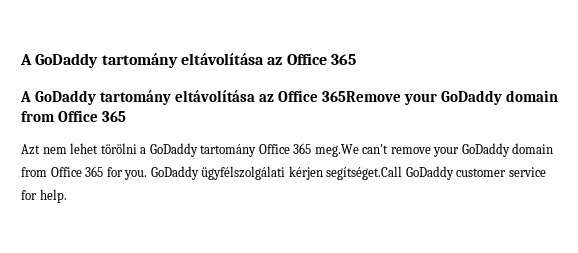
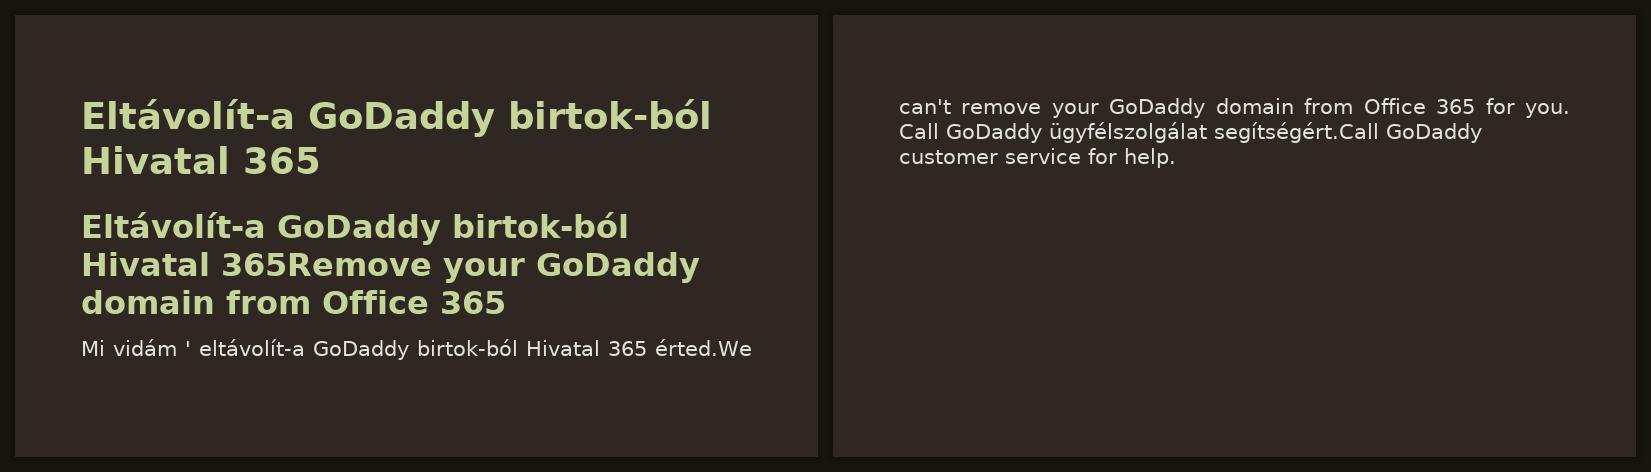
- A GoDaddy tartomány eltávolítása az Office 365
- A GoDaddy tartomány eltávolítása az Office 365Remove your GoDaddy domain from Office 365
+ Eltávolít-a GoDaddy birtok-ból Hivatal 365
+ Eltávolít-a GoDaddy birtok-ból Hivatal 365Remove your GoDaddy domain from Office 365
- Azt nem lehet törölni a GoDaddy tartomány Office 365 meg.We can't remove your GoDaddy domain from Office 365 for you.
+ Mi vidám ' eltávolít-a GoDaddy birtok-ból Hivatal 365 érted.We can't remove your GoDaddy domain from Office 365 for you.
- GoDaddy ügyfélszolgálati kérjen segítséget.Call GoDaddy customer service for help.
+ Call GoDaddy ügyfélszolgálat segítségért.Call GoDaddy customer service for help.

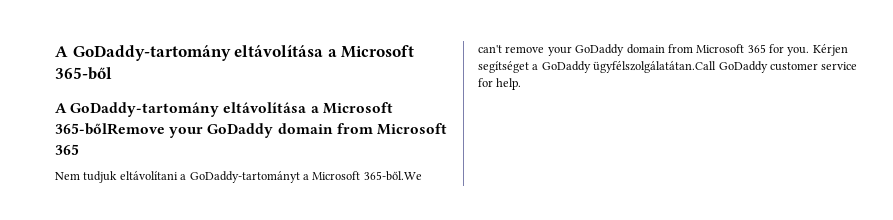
- Eltávolít-a GoDaddy birtok-ból Hivatal 365
- Eltávolít-a GoDaddy birtok-ból Hivatal 365Remove your GoDaddy domain from Office 365
- Mi vidám ' eltávolít-a GoDaddy birtok-ból Hivatal 365 érted.We can't remove your GoDaddy domain from Office 365 for you.
+ A GoDaddy-tartomány eltávolítása a Microsoft 365-ből
+ A GoDaddy-tartomány eltávolítása a Microsoft 365-bőlRemove your GoDaddy domain from Microsoft 365
+ Nem tudjuk eltávolítani a GoDaddy-tartományt a Microsoft 365-ből.We can't remove your GoDaddy domain from Microsoft 365 for you.
- Call GoDaddy ügyfélszolgálat segítségért.Call GoDaddy customer service for help.
+ Kérjen segítséget a GoDaddy ügyfélszolgálatátan.Call GoDaddy customer service for help.

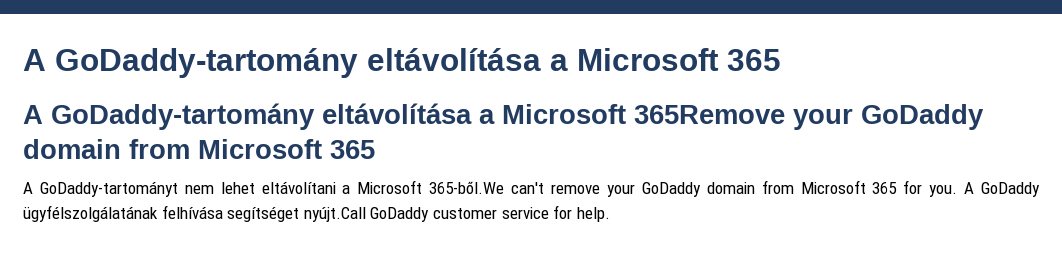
- A GoDaddy-tartomány eltávolítása a Microsoft 365-ből
- A GoDaddy-tartomány eltávolítása a Microsoft 365-bőlRemove your GoDaddy domain from Microsoft 365
+ A GoDaddy-tartomány eltávolítása a Microsoft 365
+ A GoDaddy-tartomány eltávolítása a Microsoft 365Remove your GoDaddy domain from Microsoft 365
- Nem tudjuk eltávolítani a GoDaddy-tartományt a Microsoft 365-ből.We can't remove your GoDaddy domain from Microsoft 365 for you.
+ A GoDaddy-tartományt nem lehet eltávolítani a Microsoft 365-ből.We can't remove your GoDaddy domain from Microsoft 365 for you.
- Kérjen segítséget a GoDaddy ügyfélszolgálatátan.Call GoDaddy customer service for help.
+ A GoDaddy ügyfélszolgálatának felhívása segítséget nyújt.Call GoDaddy customer service for help.

